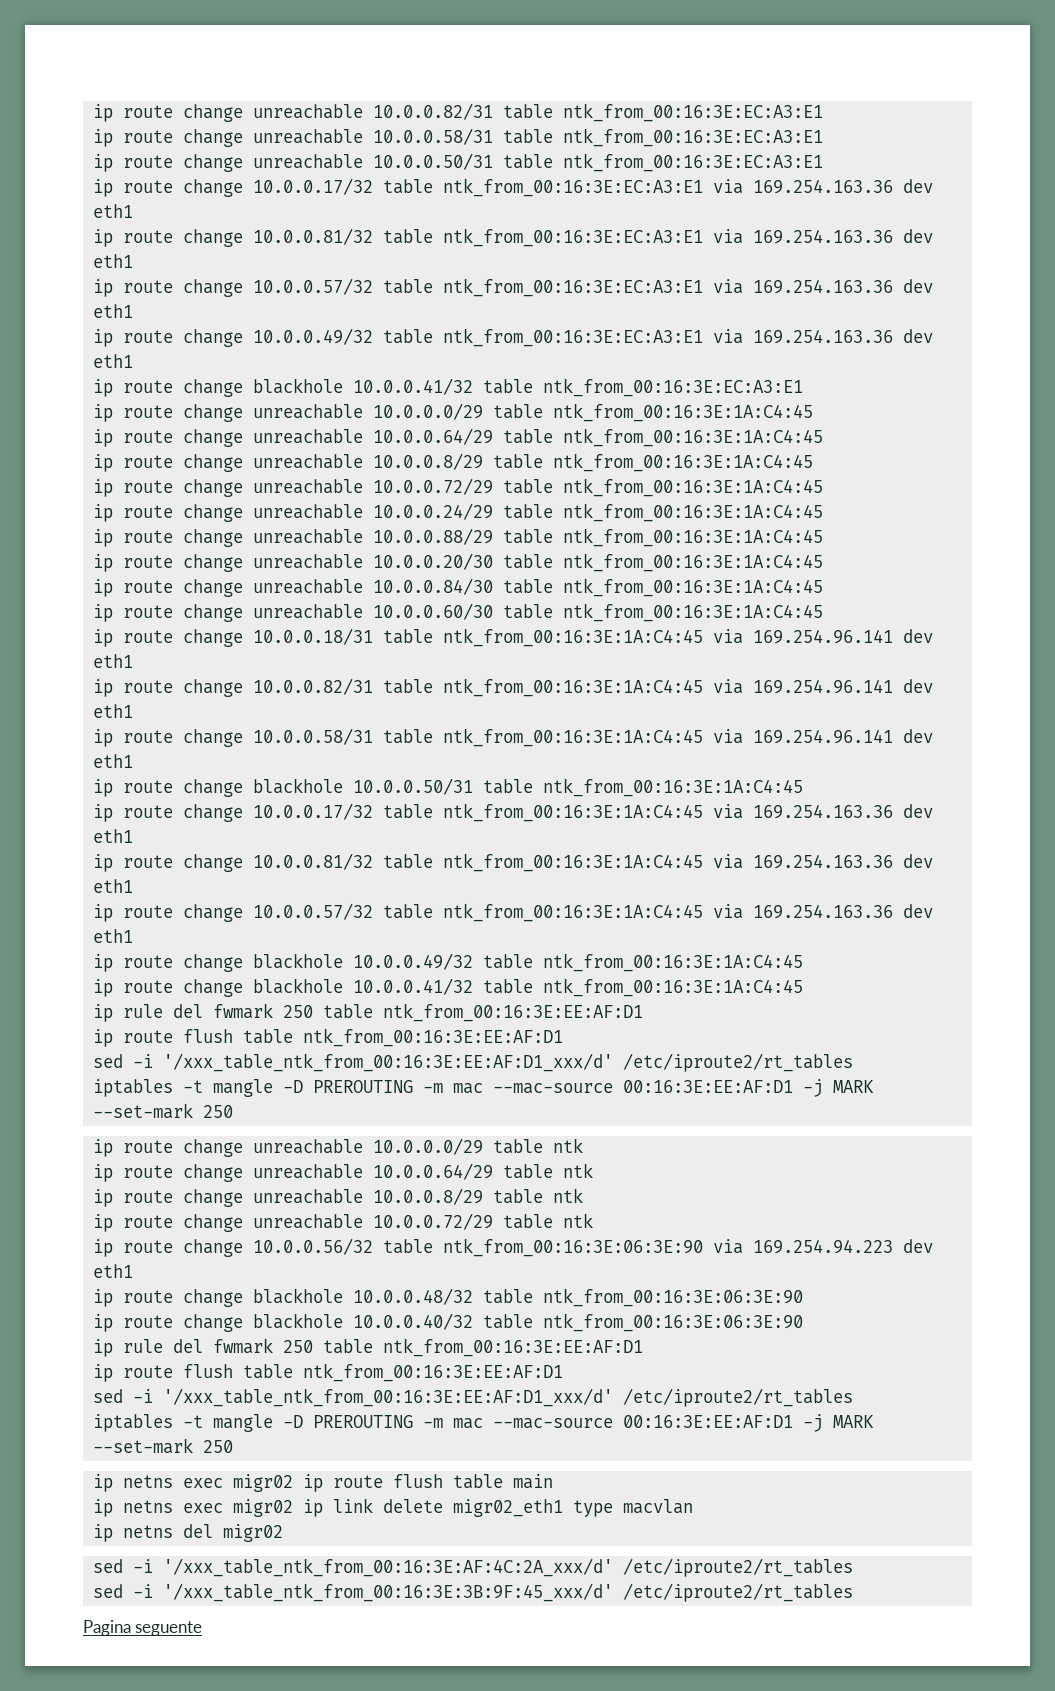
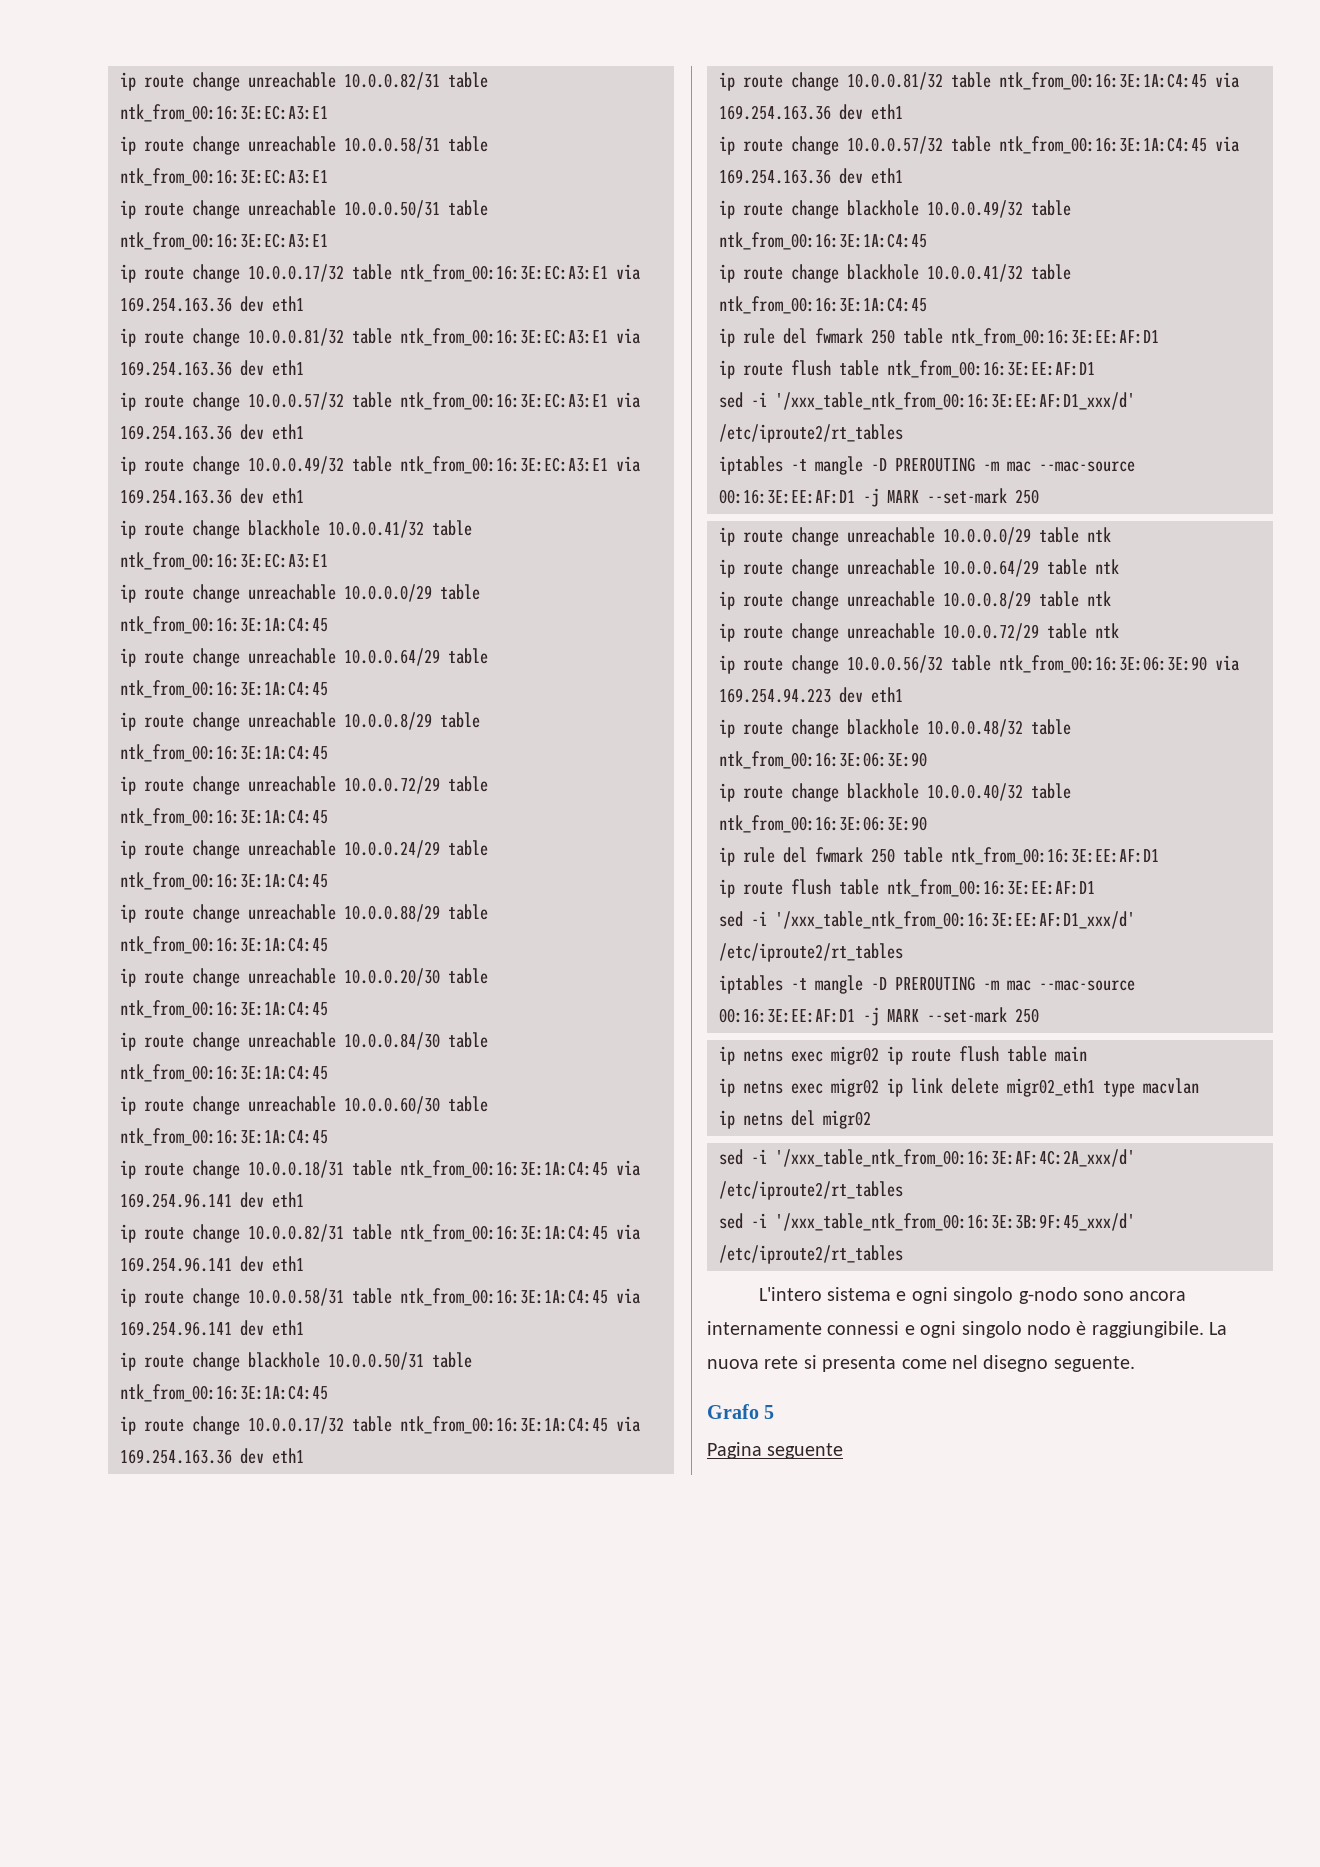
+ L'intero sistema e ogni singolo g-nodo sono ancora internamente connessi e ogni singolo nodo è raggiungibile. La nuova rete si presenta come nel disegno seguente.
+ Grafo 5

